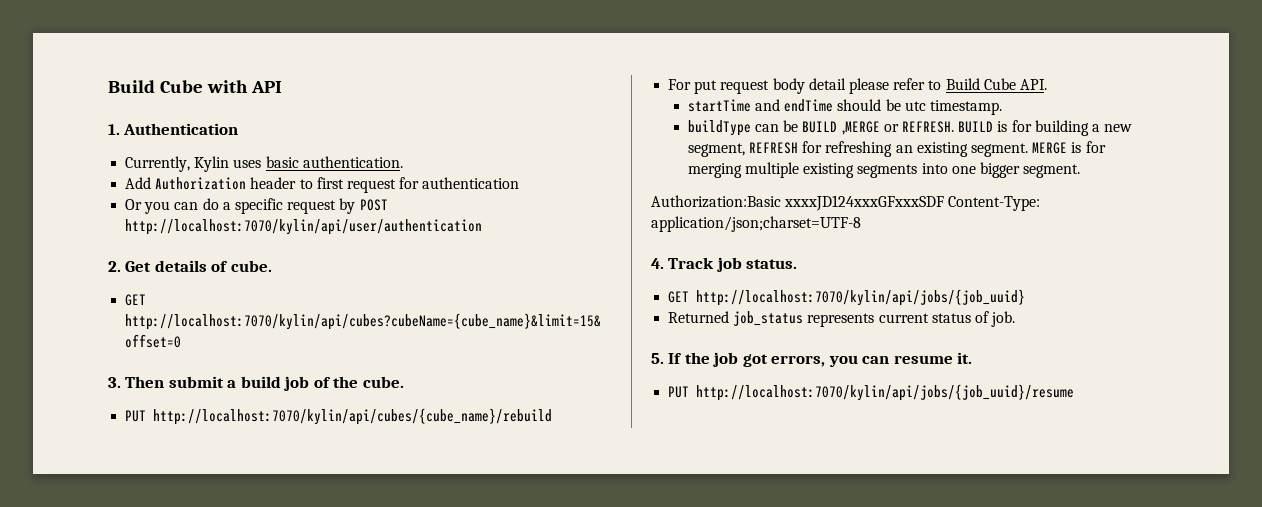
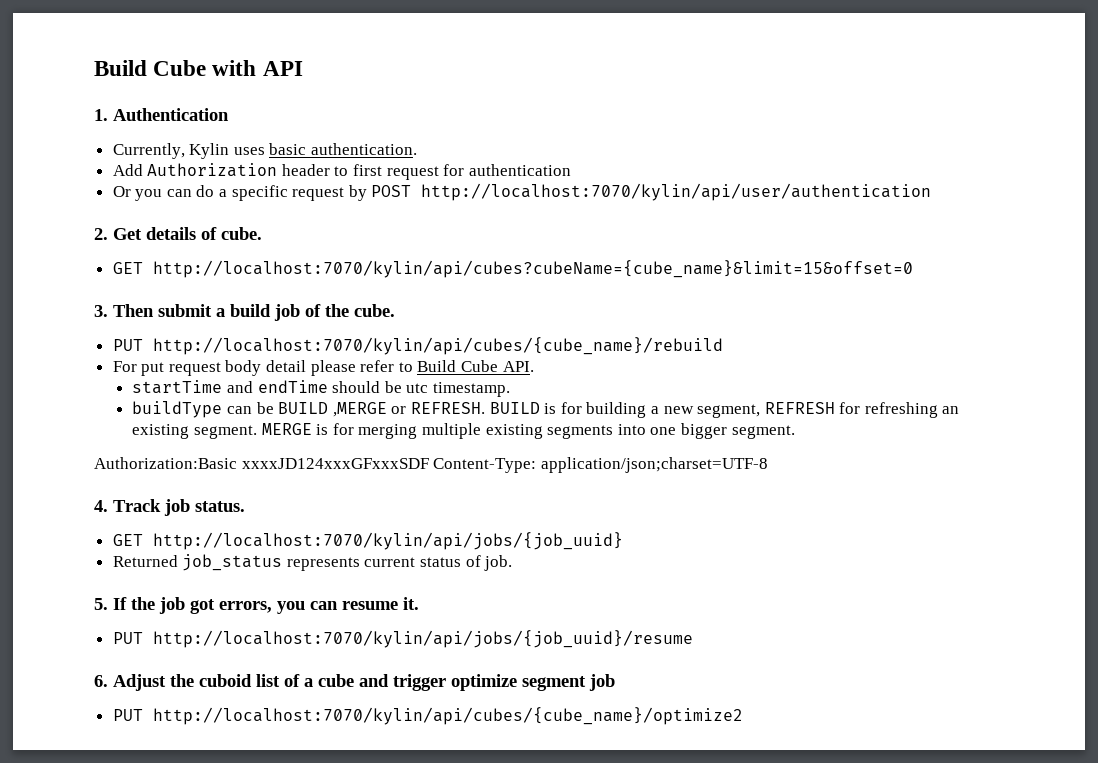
+ 6. Adjust the cuboid list of a cube and trigger optimize segment job
+ PUT http://localhost:7070/kylin/api/cubes/{cube_name}/optimize2

